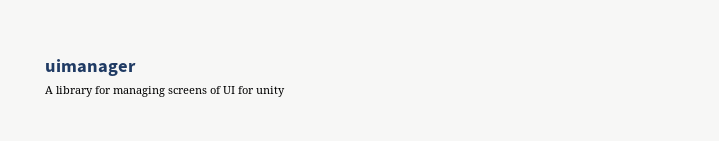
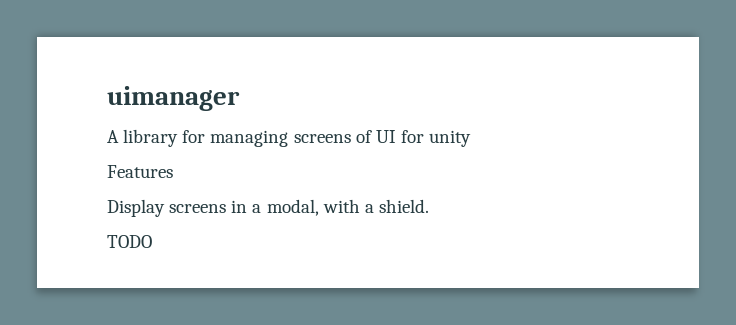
+ Features
+ Display screens in a modal, with a shield.
+ TODO

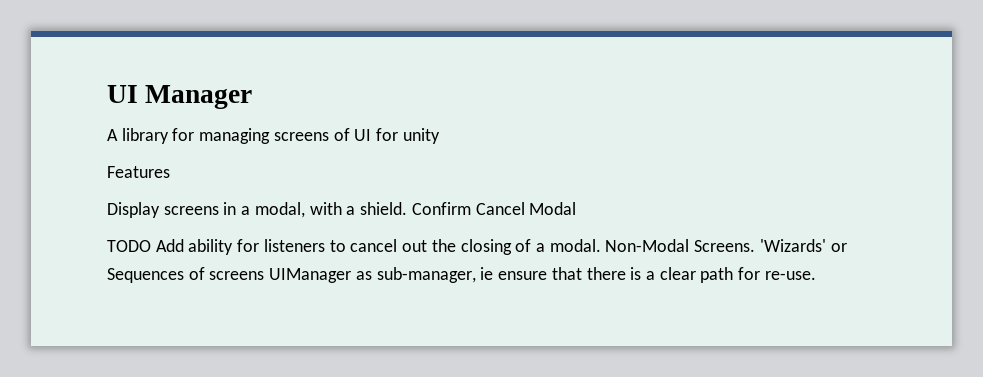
- uimanager
+ UI Manager
- Display screens in a modal, with a shield.
- TODO
+ Display screens in a modal, with a shield. Confirm Cancel Modal
+ TODO Add ability for listeners to cancel out the closing of a modal. Non-Modal Screens. 'Wizards' or Sequences of screens UIManager as sub-manager, ie ensure that there is a clear path for re-use.

